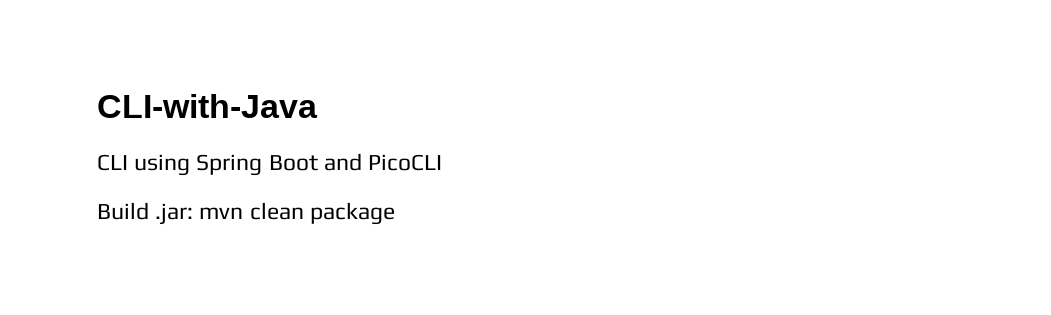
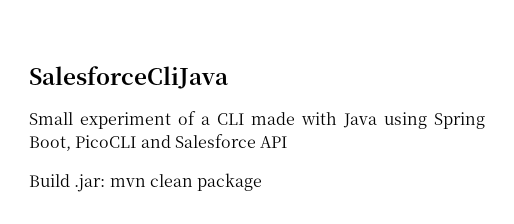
- CLI-with-Java
- CLI using Spring Boot and PicoCLI
+ SalesforceCliJava
+ Small experiment of a CLI made with Java using Spring Boot, PicoCLI and Salesforce API

